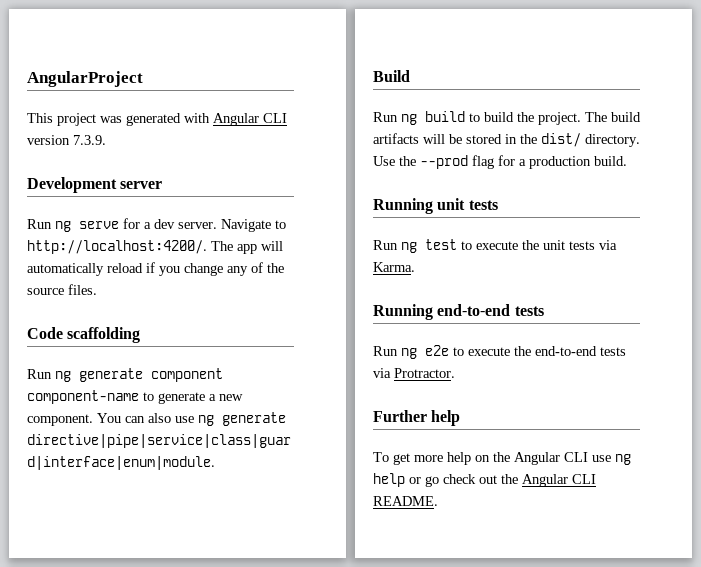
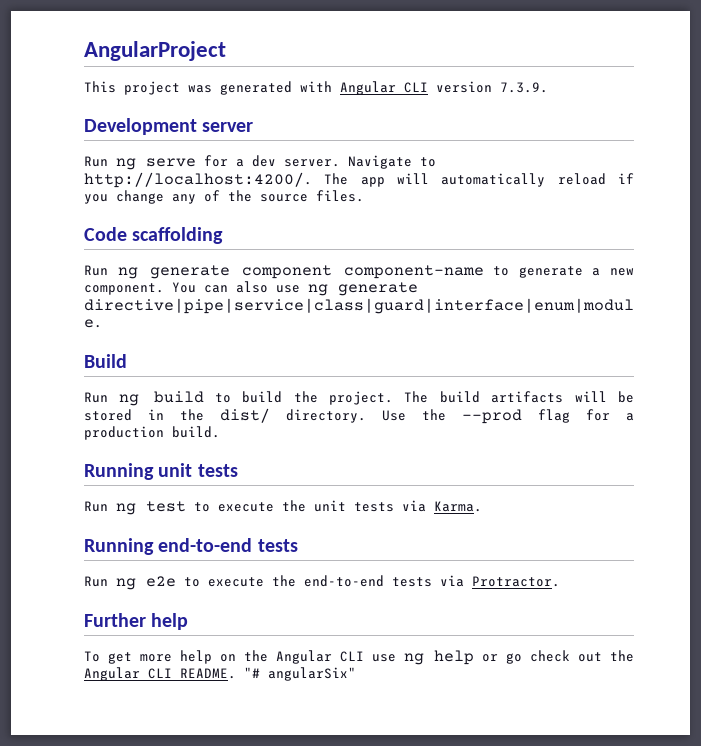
+ "# angularSix"

